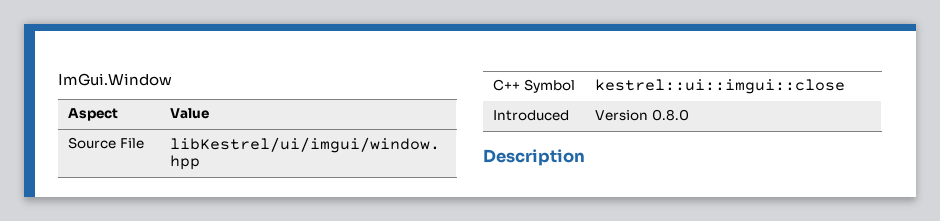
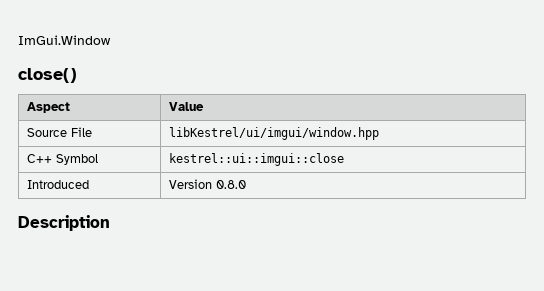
+ close()

